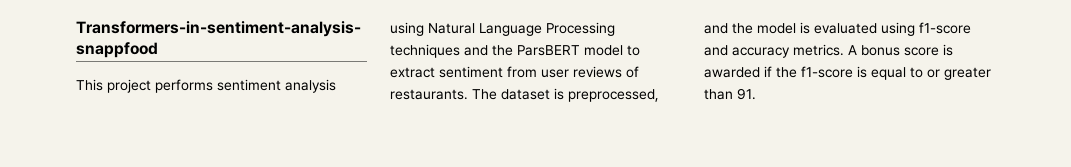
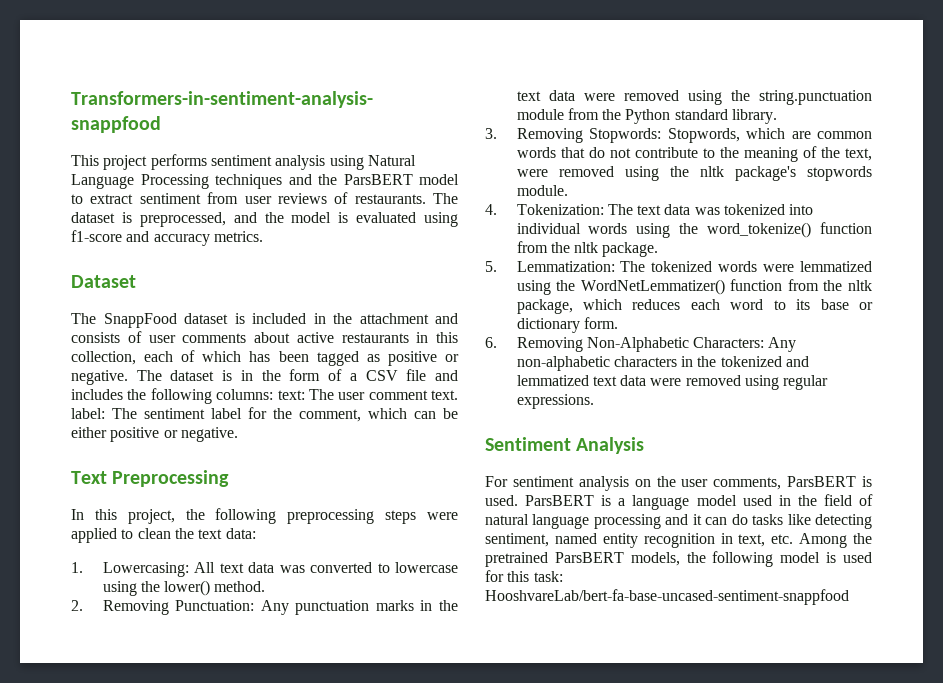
- The dataset is preprocessed, and the model is evaluated using f1-score and accuracy metrics. A bonus score is awarded if the f1-score is equal to or greater than 91.
+ The dataset is preprocessed, and the model is evaluated using f1-score and accuracy metrics.
+ Dataset
+ The SnappFood dataset is included in the attachment and consists of user comments about active restaurants in this collection, each of which has been tagged as positive or negative. The dataset is in the form of a CSV file and includes the following columns: text: The user comment text. label: The sentiment label for the comment, which can be either positive or negative.
+ Text Preprocessing
+ In this project, the following preprocessing steps were applied to clean the text data:
+ 1. Lowercasing: All text data was converted to lowercase using the lower() method.
+ 2. Removing Punctuation: Any punctuation marks in the text data were removed using the string.punctuation module from the Python standard library.
+ 3. Removing Stopwords: Stopwords, which are common words that do not contribute to the meaning of the text, were removed using the nltk package's stopwords module.
+ 4. Tokenization: The text data was tokenized into individual words using the word_tokenize() function from the nltk package.
+ 5. Lemmatization: The tokenized words were lemmatized using the WordNetLemmatizer() function from the nltk package, which reduces each word to its base or dictionary form.
+ 6. Removing Non-Alphabetic Characters: Any non-alphabetic characters in the tokenized and lemmatized text data were removed using regular expressions.
+ Sentiment Analysis
+ For sentiment analysis on the user comments, ParsBERT is used. ParsBERT is a language model used in the field of natural language processing and it can do tasks like detecting sentiment, named entity recognition in text, etc. Among the pretrained ParsBERT models, the following model is used for this task: HooshvareLab/bert-fa-base-uncased-sentiment-snappfood

